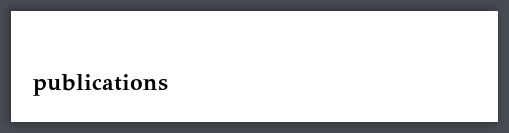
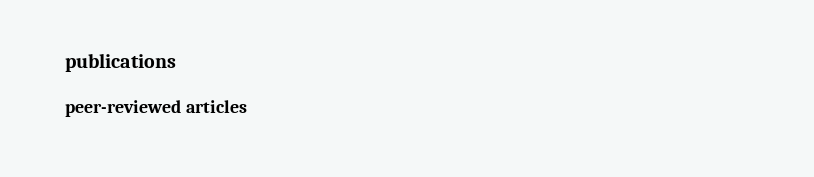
+ peer-reviewed articles

